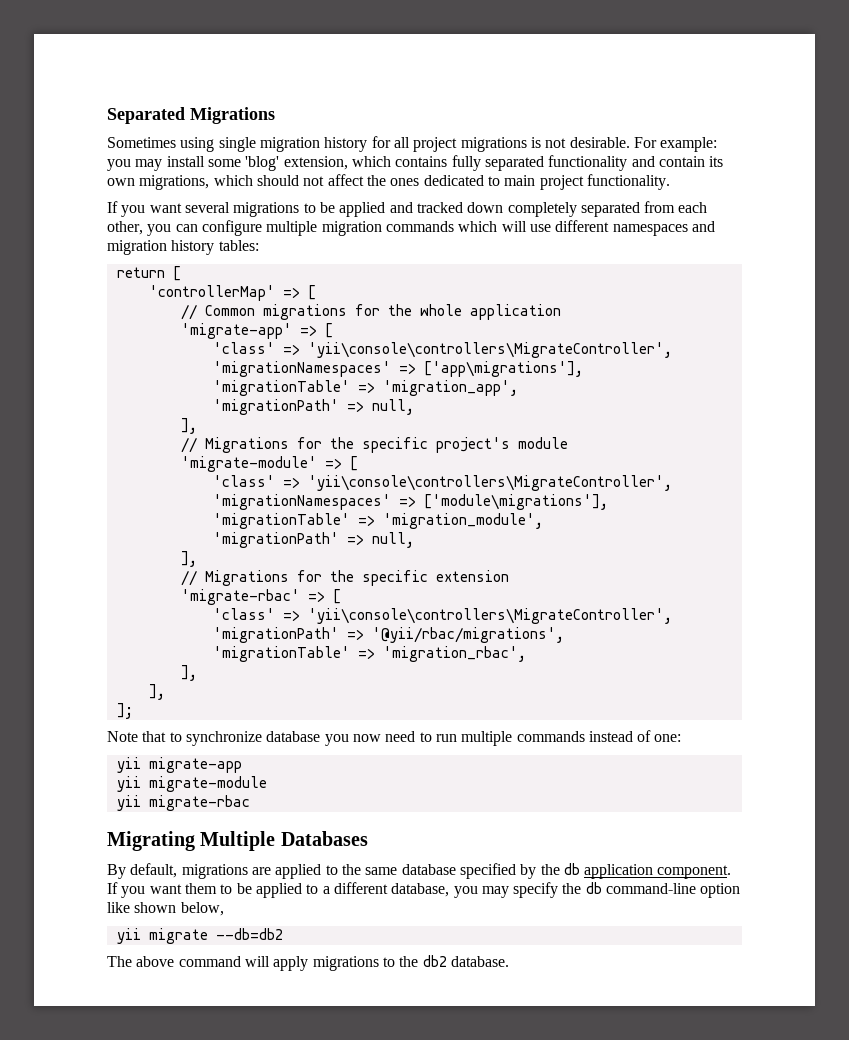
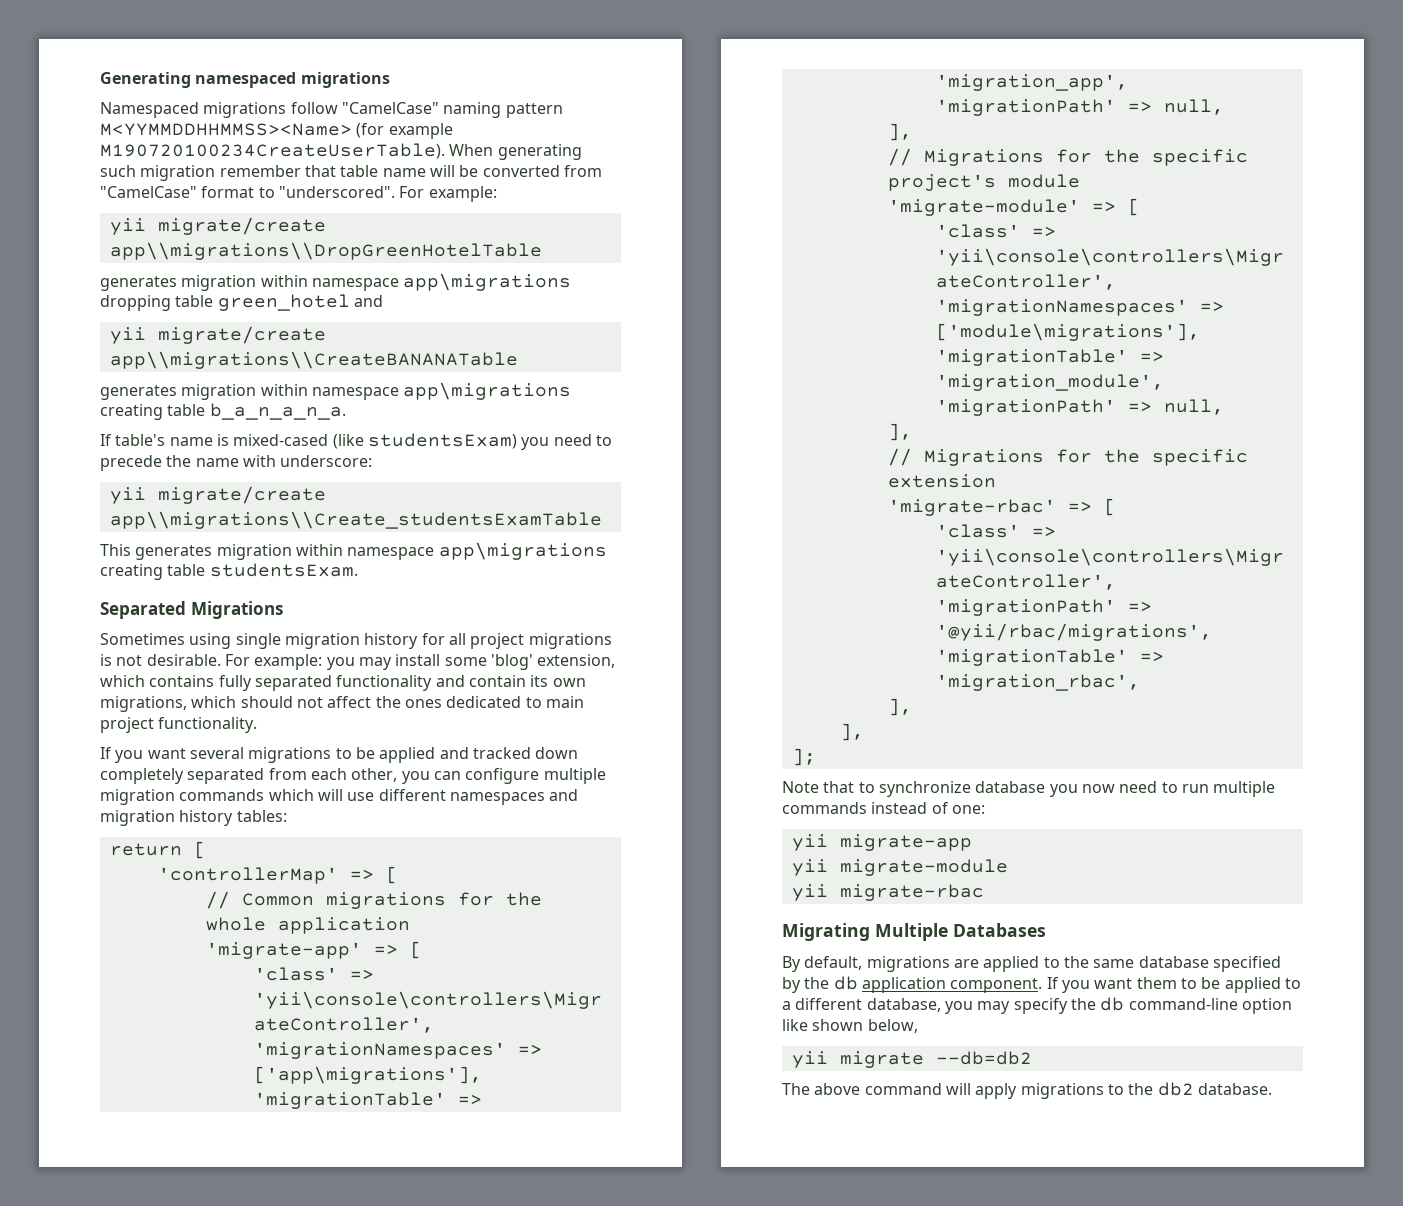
+ Generating namespaced migrations
+ Namespaced migrations follow "CamelCase" naming pattern M<YYMMDDHHMMSS><Name> (for example M190720100234CreateUserTable). When generating such migration remember that table name will be converted from "CamelCase" format to "underscored". For example:
+ yii migrate/create app\\migrations\\DropGreenHotelTable
+ generates migration within namespace app\migrations dropping table green_hotel and
+ yii migrate/create app\\migrations\\CreateBANANATable
+ generates migration within namespace app\migrations creating table b_a_n_a_n_a.
+ If table's name is mixed-cased (like studentsExam) you need to precede the name with underscore:
+ yii migrate/create app\\migrations\\Create_studentsExamTable
+ This generates migration within namespace app\migrations creating table studentsExam.

